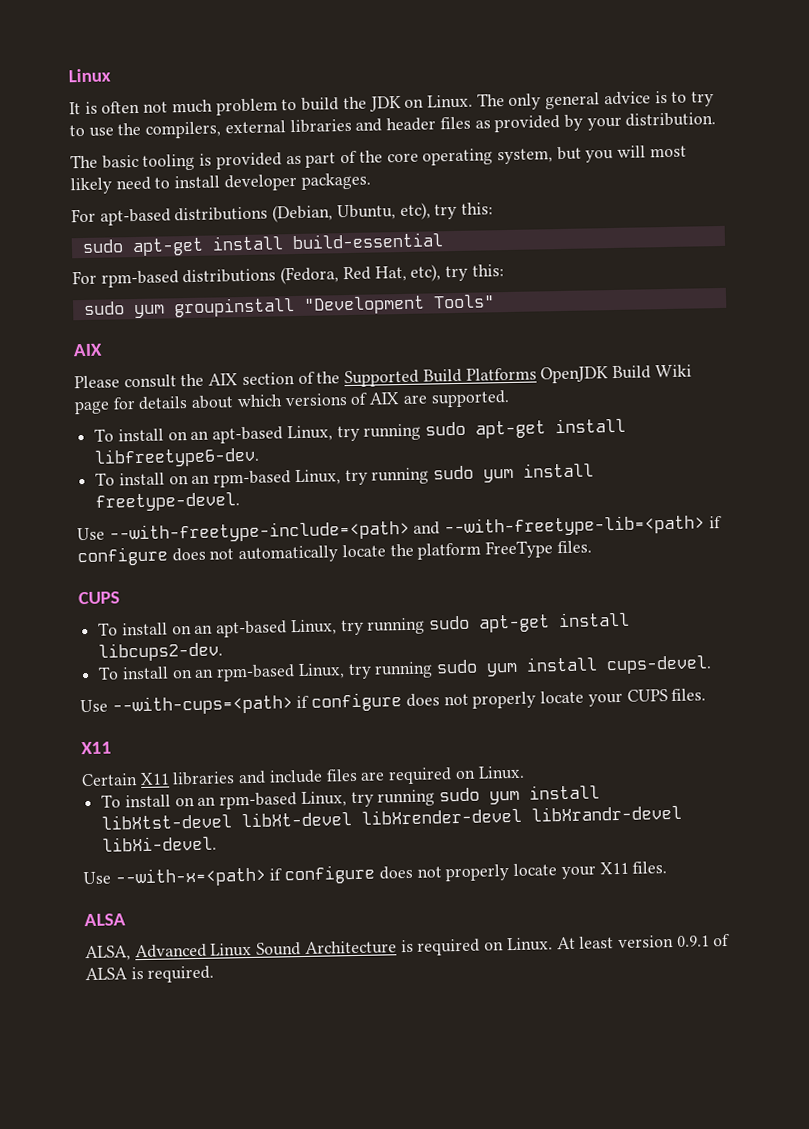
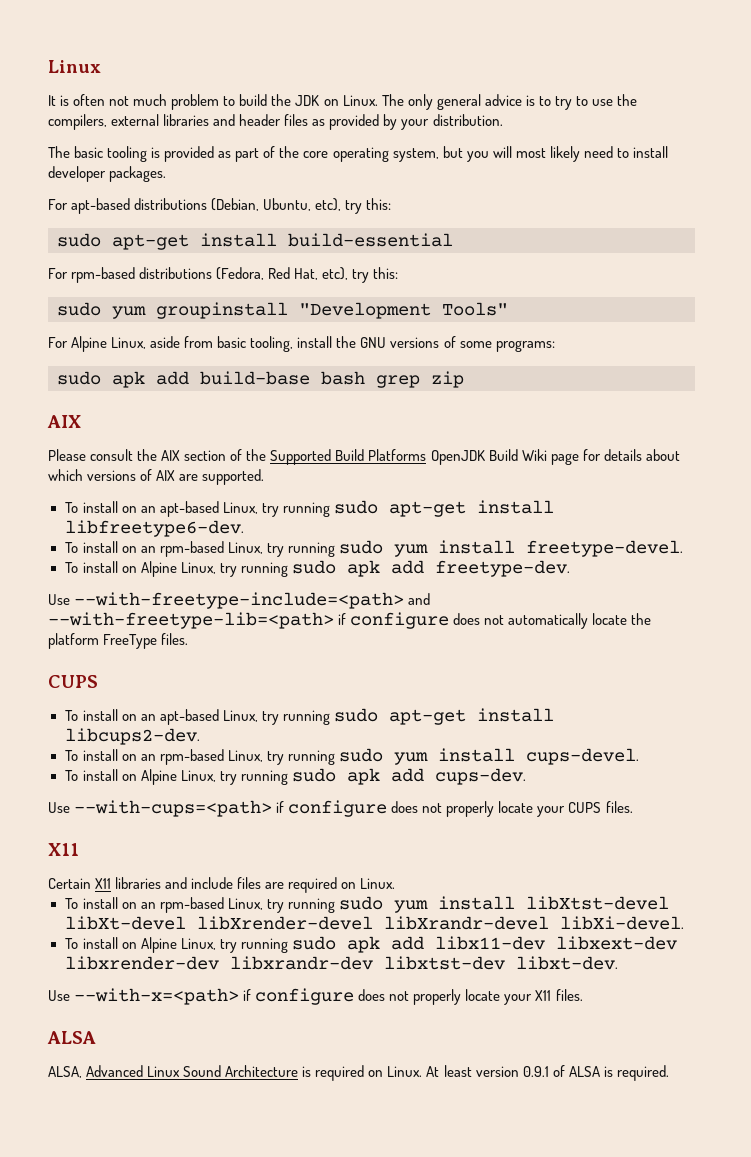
+ For Alpine Linux, aside from basic tooling, install the GNU versions of some programs:
+ sudo apk add build-base bash grep zip
+ To install on Alpine Linux, try running sudo apk add freetype-dev.
+ To install on Alpine Linux, try running sudo apk add cups-dev.
+ To install on Alpine Linux, try running sudo apk add libx11-dev libxext-dev libxrender-dev libxrandr-dev libxtst-dev libxt-dev.

